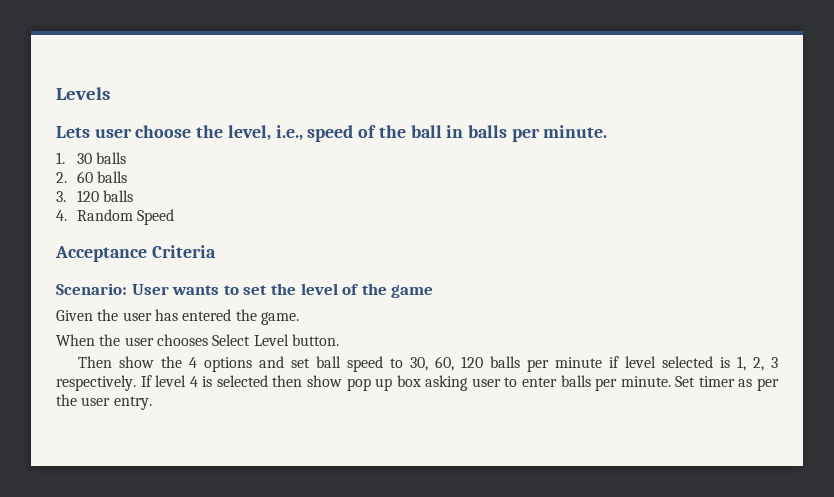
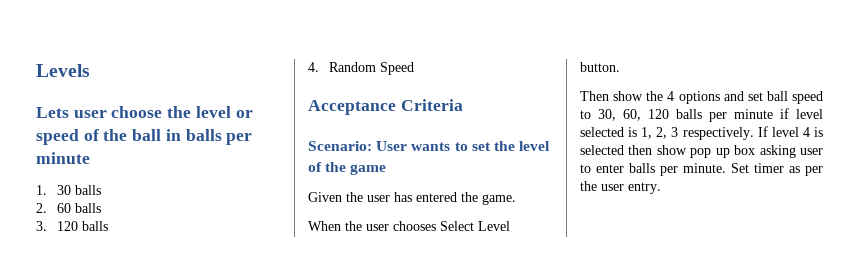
- Lets user choose the level, i.e., speed of the ball in balls per minute.
+ Lets user choose the level or speed of the ball in balls per minute

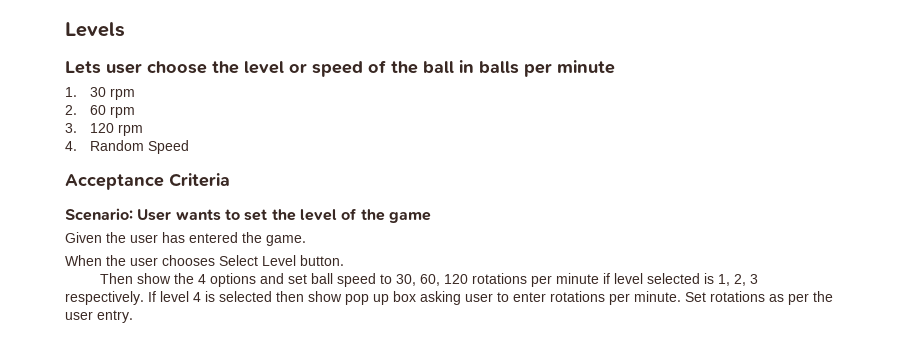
- 1. 30 balls
+ 1. 30 rpm
- 2. 60 balls
+ 2. 60 rpm
- 3. 120 balls
+ 3. 120 rpm
- Then show the 4 options and set ball speed to 30, 60, 120 balls per minute if level selected is 1, 2, 3 respectively.
+ Then show the 4 options and set ball speed to 30, 60, 120 rotations per minute if level selected is 1, 2, 3 respectively.
- If level 4 is selected then show pop up box asking user to enter balls per minute.
+ If level 4 is selected then show pop up box asking user to enter rotations per minute.
- Set timer as per the user entry.
+ Set rotations as per the user entry.

